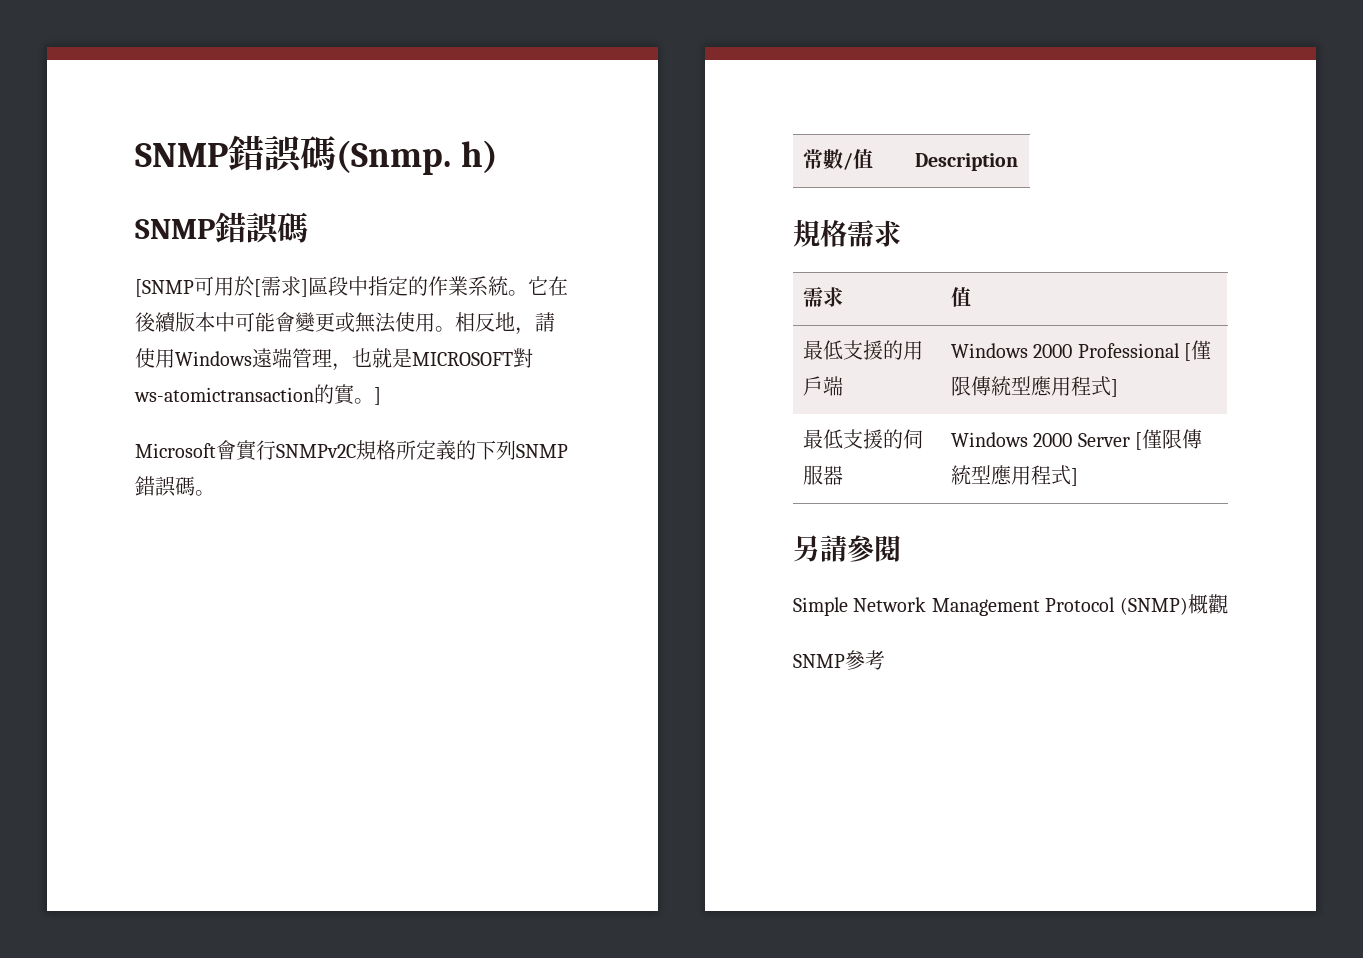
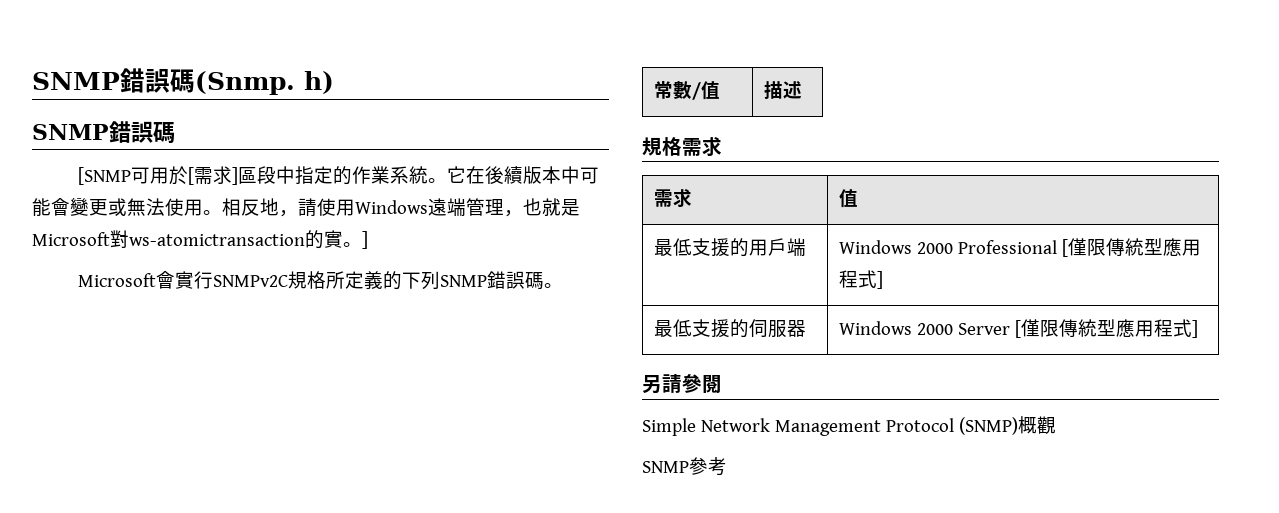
- 相反地，請使用Windows遠端管理，也就是MICROSOFT對ws-atomictransaction的實。]
+ 相反地，請使用Windows遠端管理，也就是Microsoft對ws-atomictransaction的實。]
- 常數/值 | Description
+ 常數/值 | 描述

